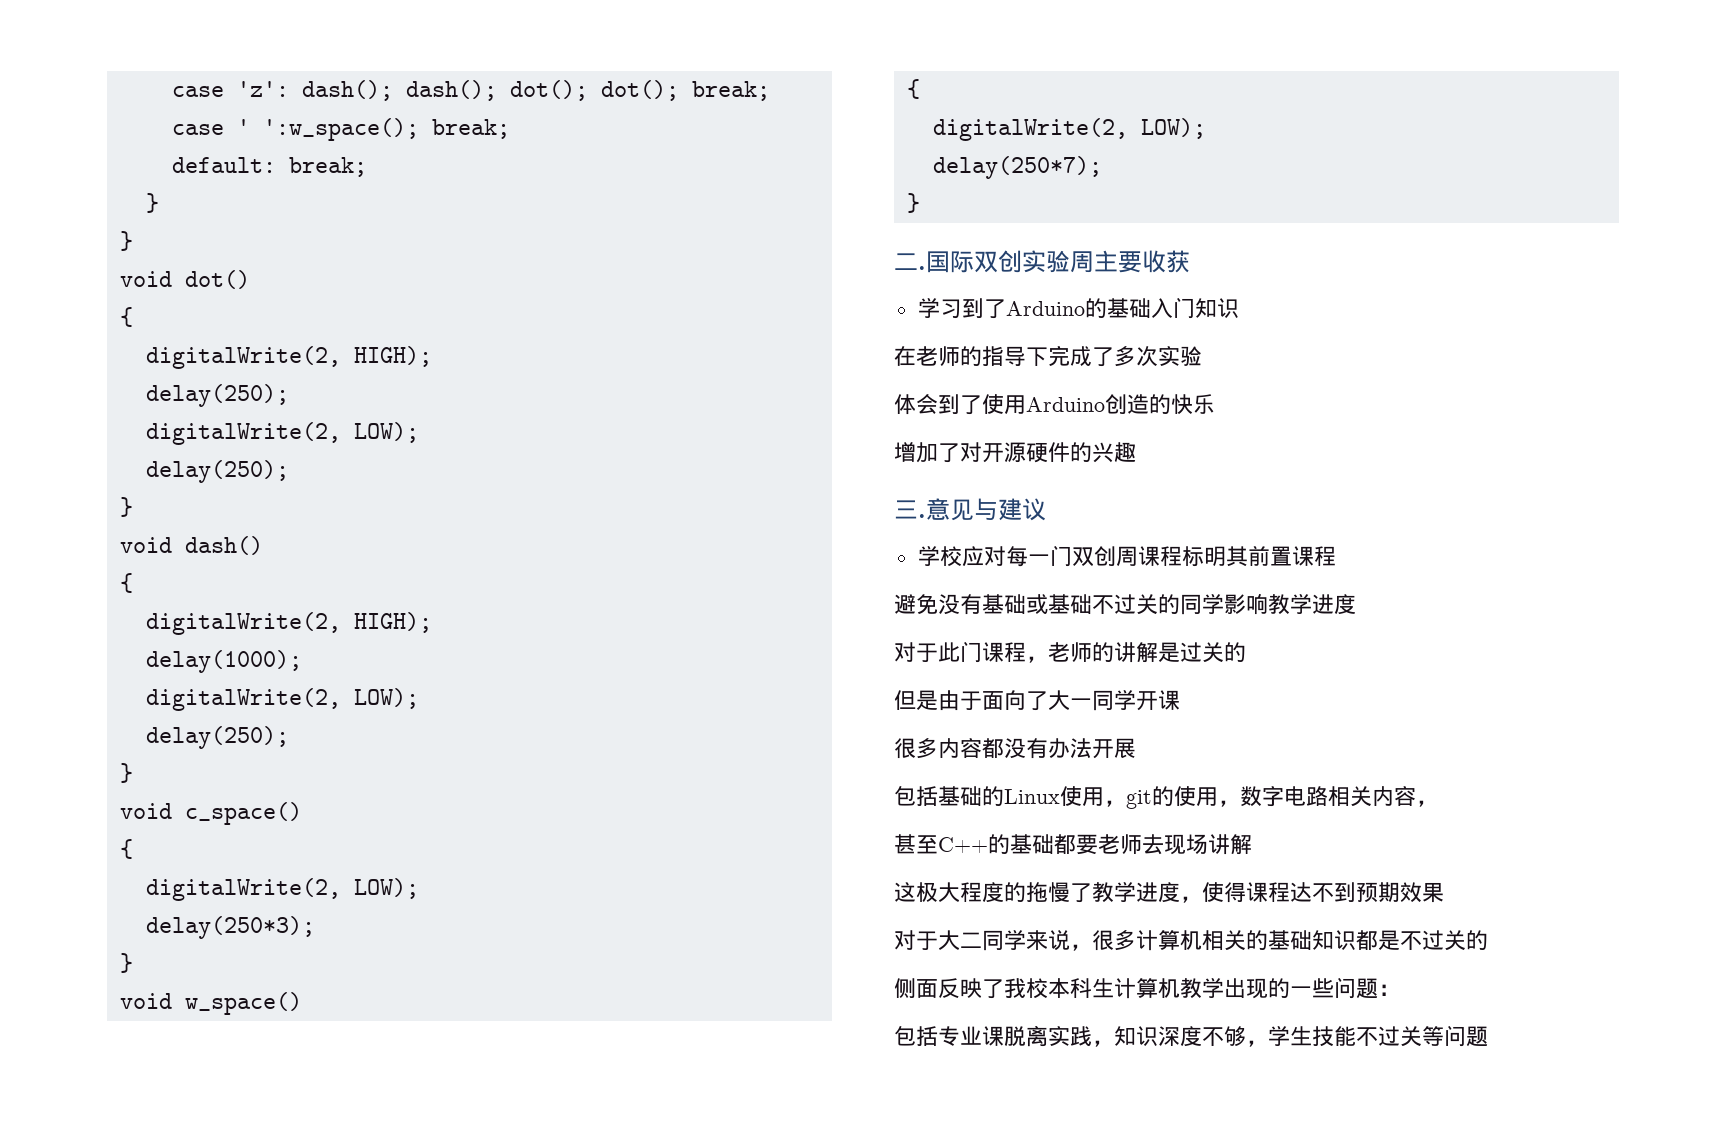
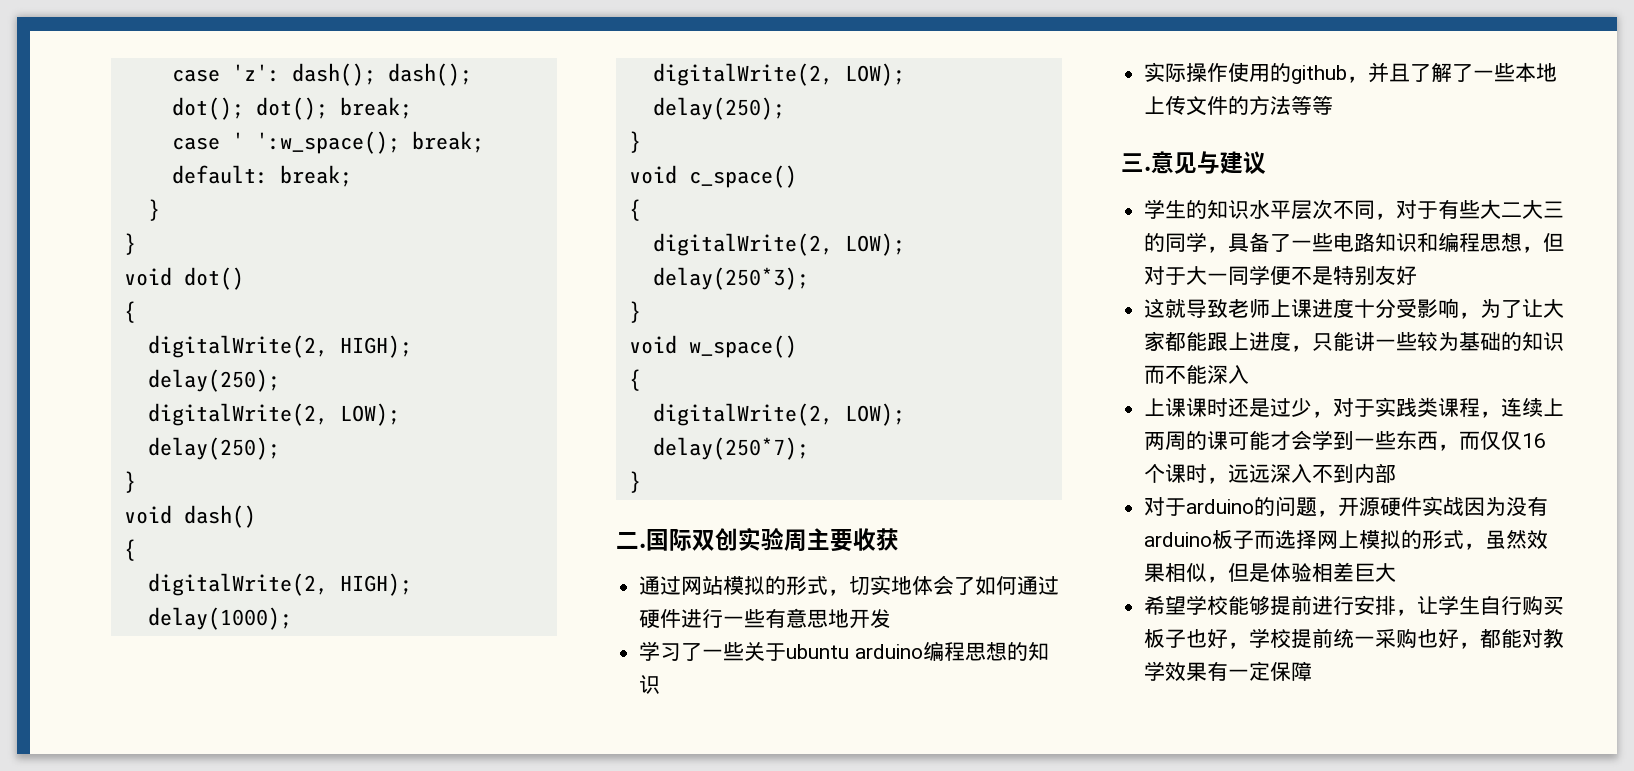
- 学习到了Arduino的基础入门知识
- 在老师的指导下完成了多次实验
- 体会到了使用Arduino创造的快乐
- 增加了对开源硬件的兴趣
+ 通过网站模拟的形式，切实地体会了如何通过硬件进行一些有意思地开发
+ 学习了一些关于ubuntu arduino编程思想的知识
+ 实际操作使用的github，并且了解了一些本地上传文件的方法等等
- 学校应对每一门双创周课程标明其前置课程
- 避免没有基础或基础不过关的同学影响教学进度
- 对于此门课程，老师的讲解是过关的
- 但是由于面向了大一同学开课
- 很多内容都没有办法开展
- 包括基础的Linux使用，git的使用，数字电路相关内容，
- 甚至C++的基础都要老师去现场讲解
- 这极大程度的拖慢了教学进度，使得课程达不到预期效果
- 对于大二同学来说，很多计算机相关的基础知识都是不过关的
- 侧面反映了我校本科生计算机教学出现的一些问题：
- 包括专业课脱离实践，知识深度不够，学生技能不过关等问题
+ 学生的知识水平层次不同，对于有些大二大三的同学，具备了一些电路知识和编程思想，但对于大一同学便不是特别友好
+ 这就导致老师上课进度十分受影响，为了让大家都能跟上进度，只能讲一些较为基础的知识而不能深入
+ 上课课时还是过少，对于实践类课程，连续上两周的课可能才会学到一些东西，而仅仅16个课时，远远深入不到内部
+ 对于arduino的问题，开源硬件实战因为没有arduino板子而选择网上模拟的形式，虽然效果相似，但是体验相差巨大
+ 希望学校能够提前进行安排，让学生自行购买板子也好，学校提前统一采购也好，都能对教学效果有一定保障

